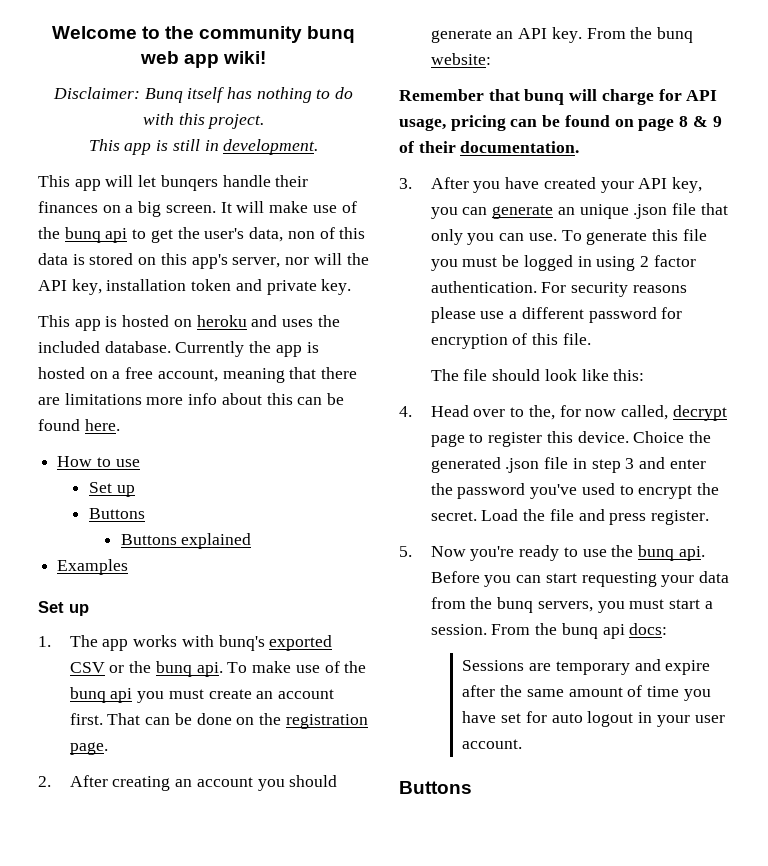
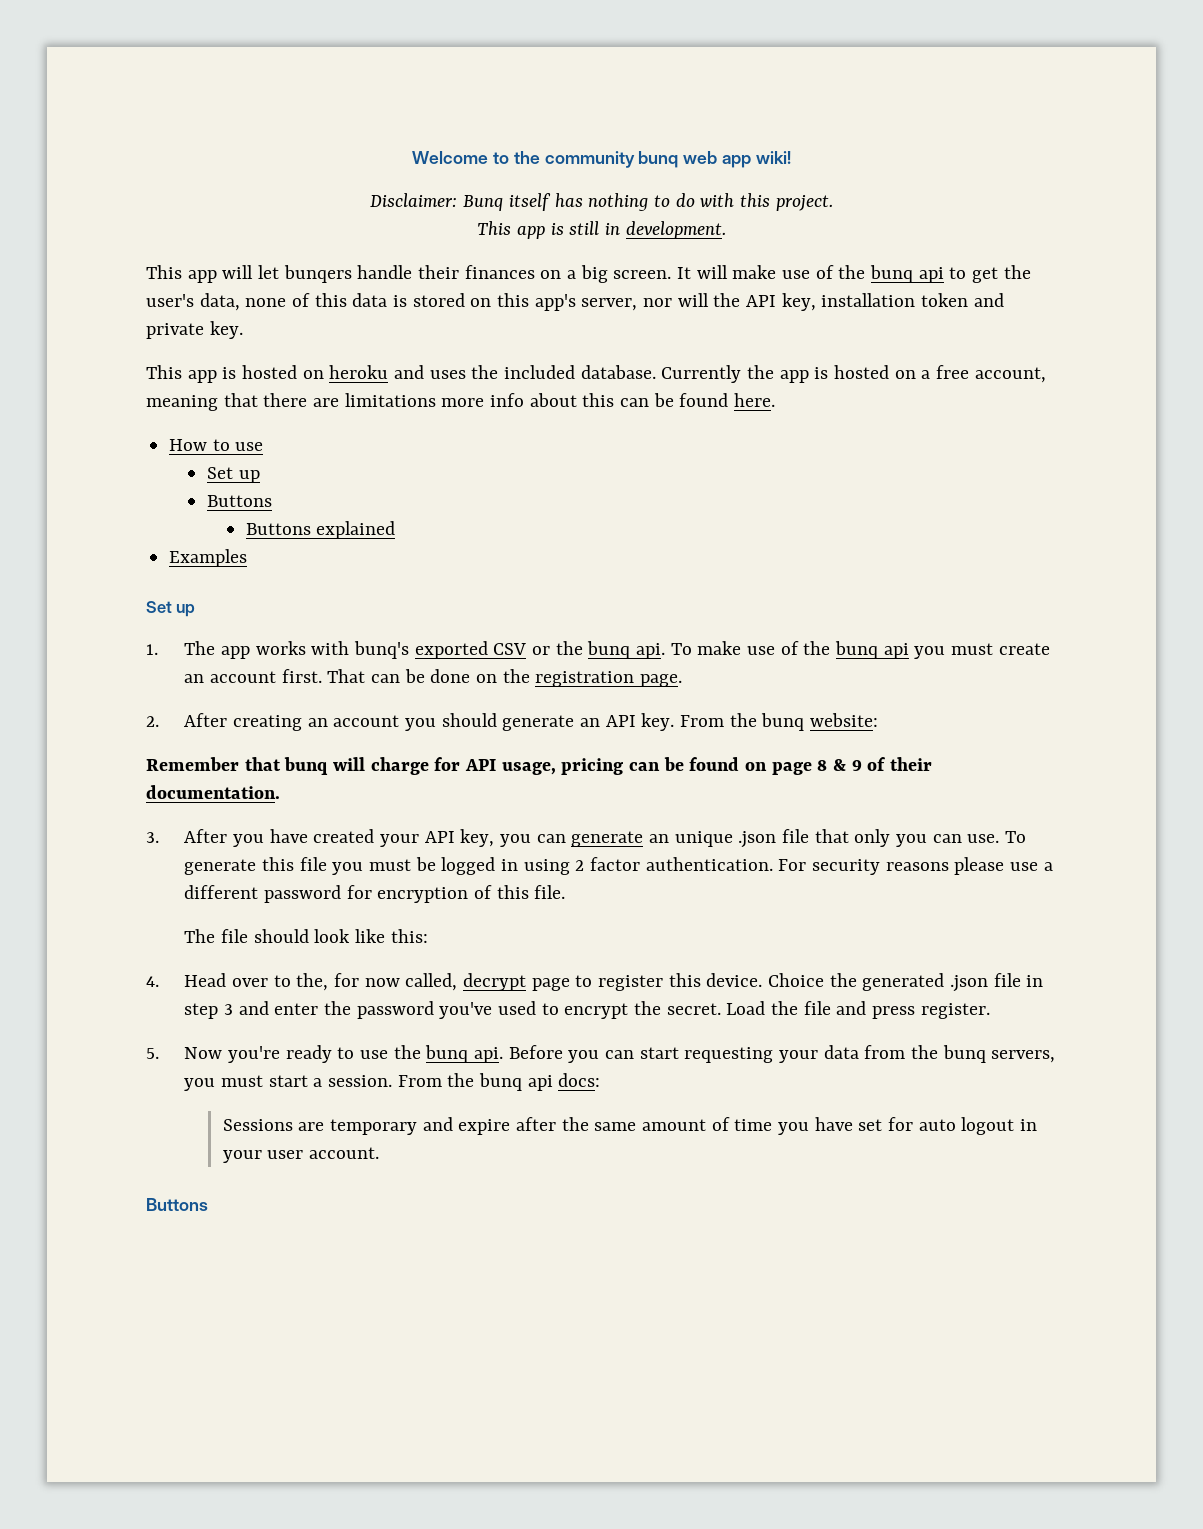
- It will make use of the bunq api to get the user's data, non of this data is stored on this app's server, nor will the API key, installation token and private key.
+ It will make use of the bunq api to get the user's data, none of this data is stored on this app's server, nor will the API key, installation token and private key.

